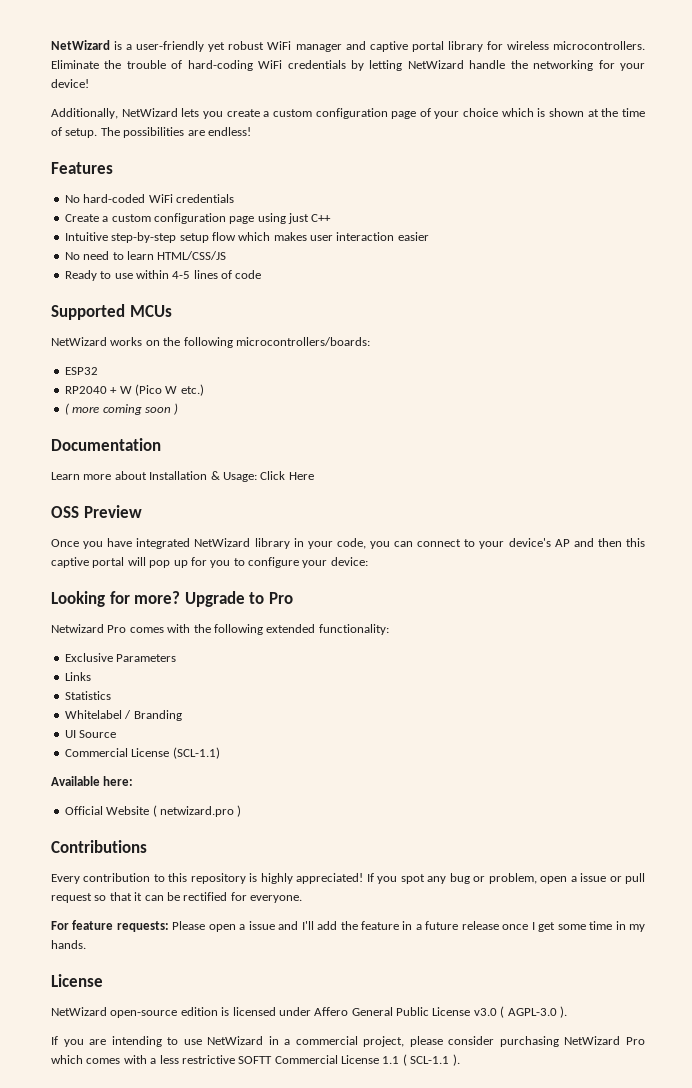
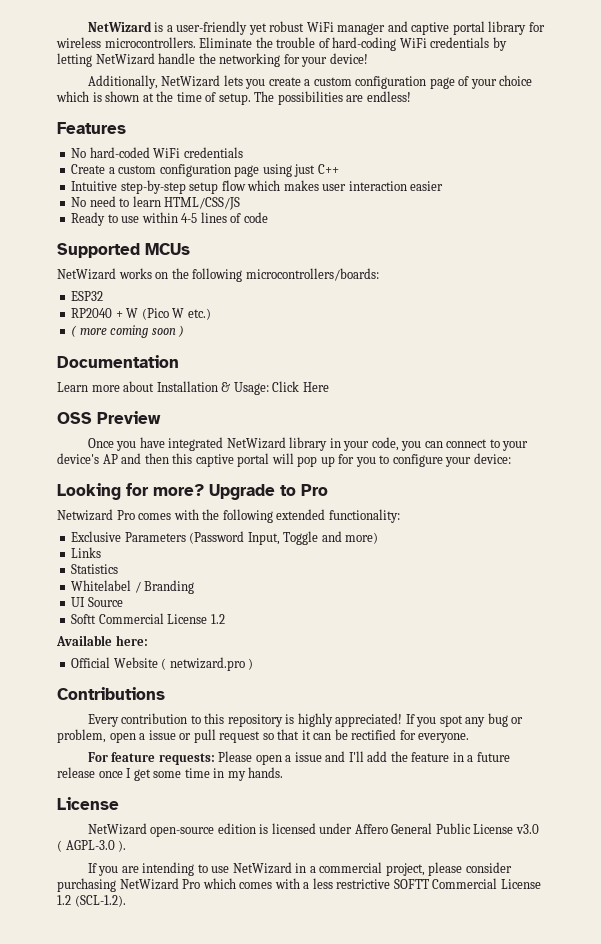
- Exclusive Parameters
+ Exclusive Parameters (Password Input, Toggle and more)
- Commercial License (SCL-1.1)
+ Softt Commercial License 1.2
- If you are intending to use NetWizard in a commercial project, please consider purchasing NetWizard Pro which comes with a less restrictive SOFTT Commercial License 1.1 ( SCL-1.1 ).
+ If you are intending to use NetWizard in a commercial project, please consider purchasing NetWizard Pro which comes with a less restrictive SOFTT Commercial License 1.2 (SCL-1.2).

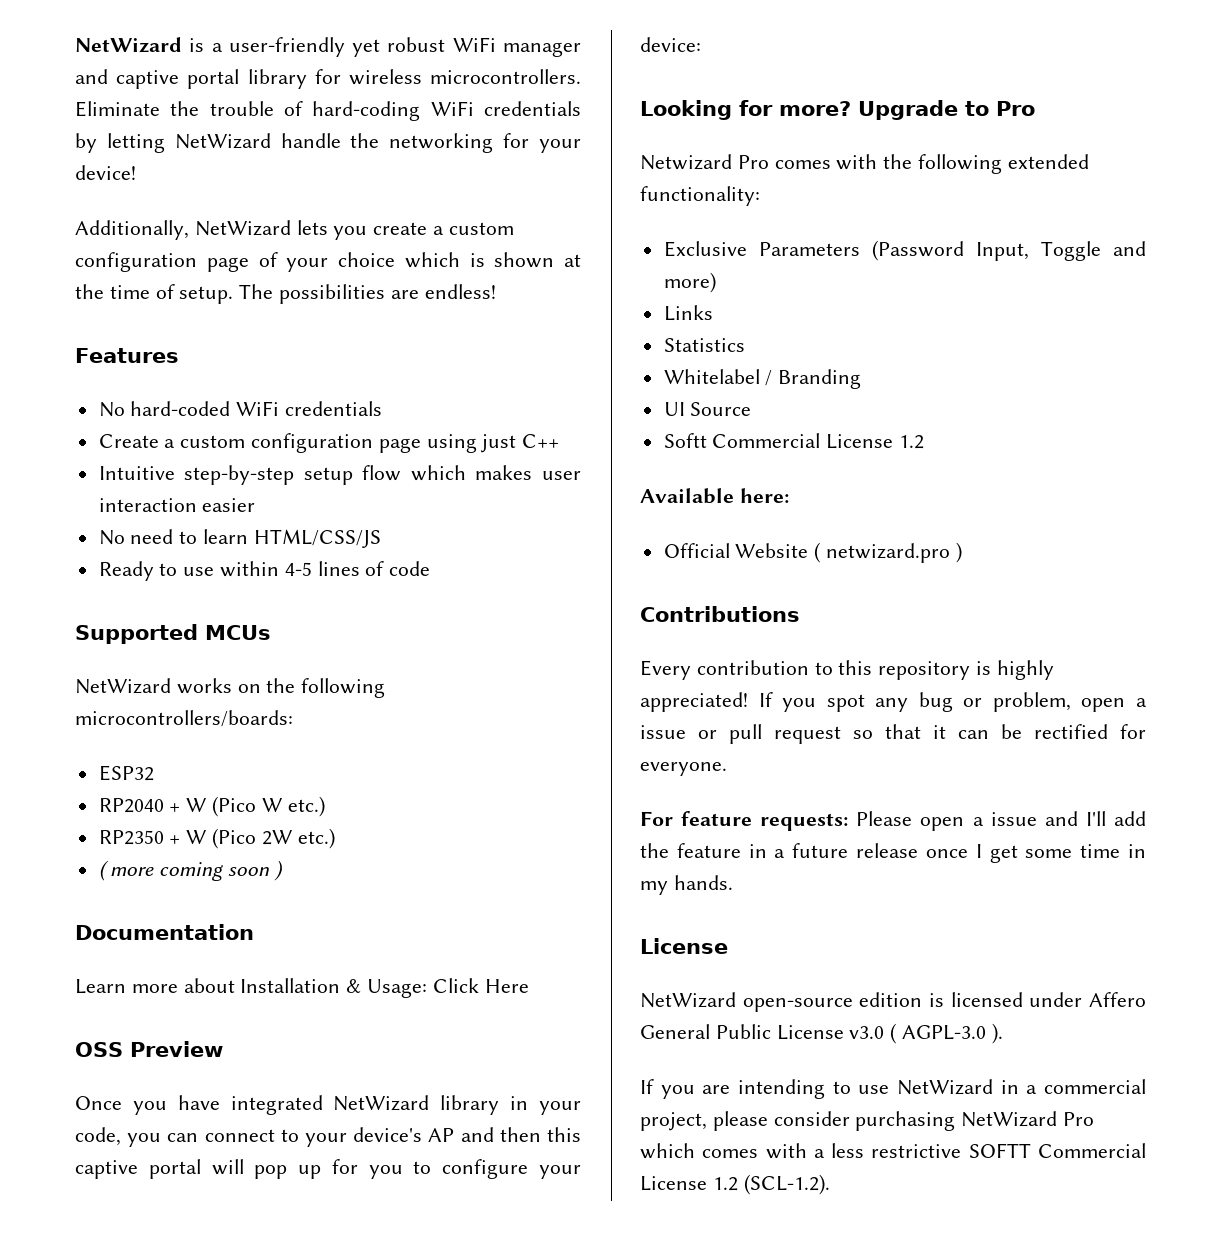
+ RP2350 + W (Pico 2W etc.)

